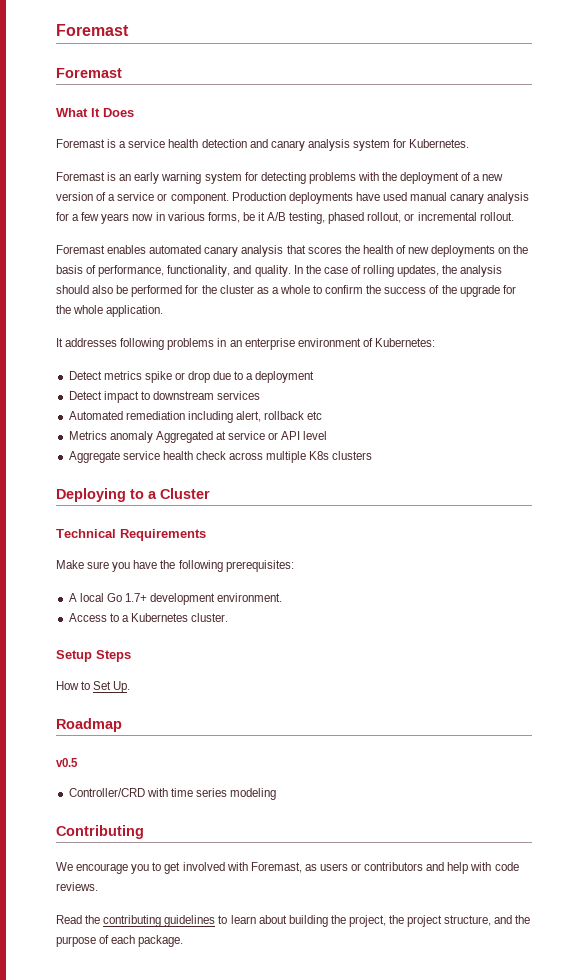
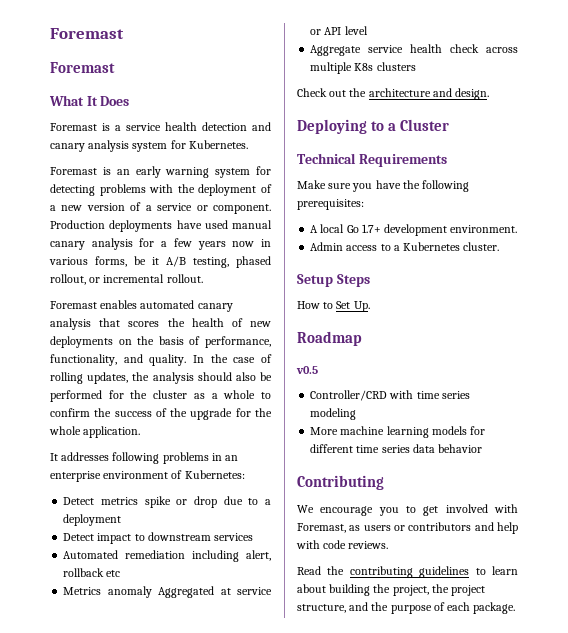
+ Check out the architecture and design.
- Access to a Kubernetes cluster.
+ Admin access to a Kubernetes cluster.
+ More machine learning models for different time series data behavior

